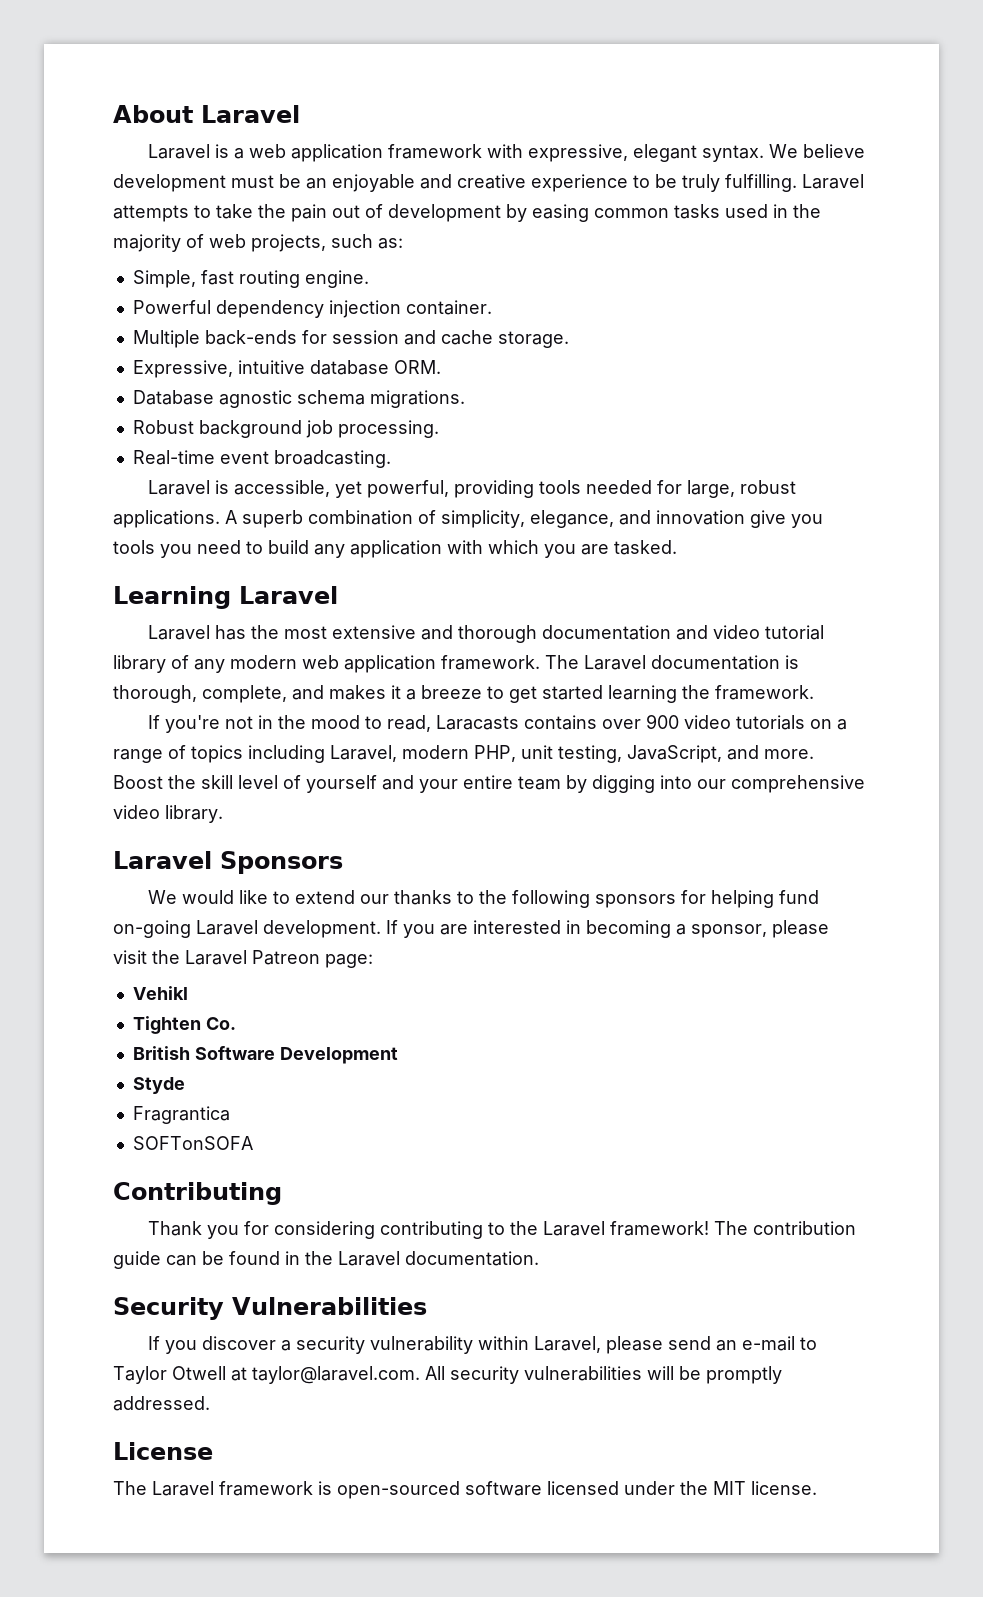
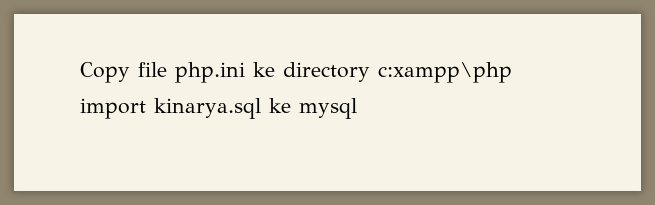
- About Laravel
- Laravel is a web application framework with expressive, elegant syntax. We believe development must be an enjoyable and creative experience to be truly fulfilling. Laravel attempts to take the pain out of development by easing common tasks used in the majority of web projects, such as:
- Simple, fast routing engine.
- Powerful dependency injection container.
- Multiple back-ends for session and cache storage.
- Expressive, intuitive database ORM.
- Database agnostic schema migrations.
- Robust background job processing.
- Real-time event broadcasting.
- Laravel is accessible, yet powerful, providing tools needed for large, robust applications. A superb combination of simplicity, elegance, and innovation give you tools you need to build any application with which you are tasked.
- Learning Laravel
- Laravel has the most extensive and thorough documentation and video tutorial library of any modern web application framework. The Laravel documentation is thorough, complete, and makes it a breeze to get started learning the framework.
- If you're not in the mood to read, Laracasts contains over 900 video tutorials on a range of topics including Laravel, modern PHP, unit testing, JavaScript, and more. Boost the skill level of yourself and your entire team by digging into our comprehensive video library.
- Laravel Sponsors
- We would like to extend our thanks to the following sponsors for helping fund on-going Laravel development. If you are interested in becoming a sponsor, please visit the Laravel Patreon page:
- Vehikl
- Tighten Co.
- British Software Development
- Styde
- Fragrantica
- SOFTonSOFA
- Contributing
- Thank you for considering contributing to the Laravel framework! The contribution guide can be found in the Laravel documentation.
- Security Vulnerabilities
- If you discover a security vulnerability within Laravel, please send an e-mail to Taylor Otwell at taylor@laravel.com. All security vulnerabilities will be promptly addressed.
- License
- The Laravel framework is open-sourced software licensed under the MIT license.
+ Copy file php.ini ke directory c:xampp\php
+ import kinarya.sql ke mysql

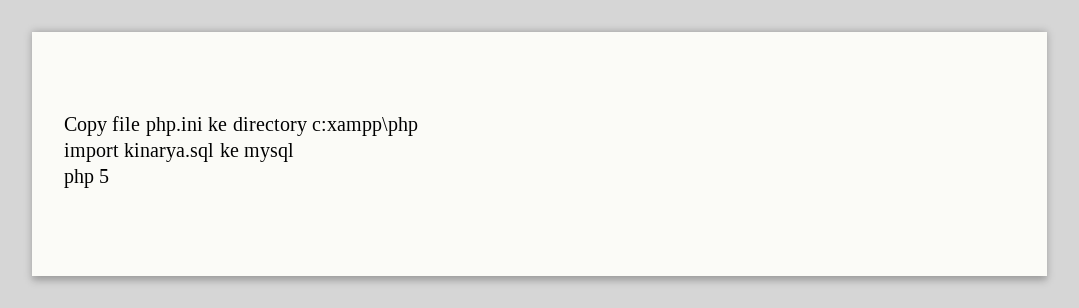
+ php 5

